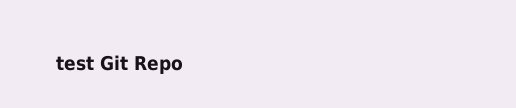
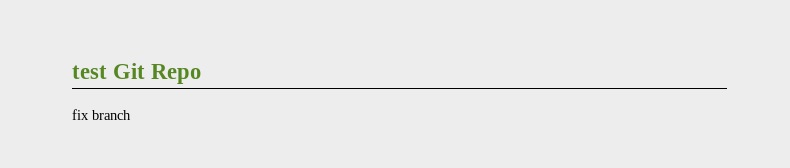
+ fix branch

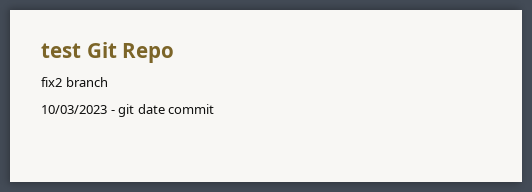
- fix branch
+ fix2 branch
+ 10/03/2023 - git date commit

